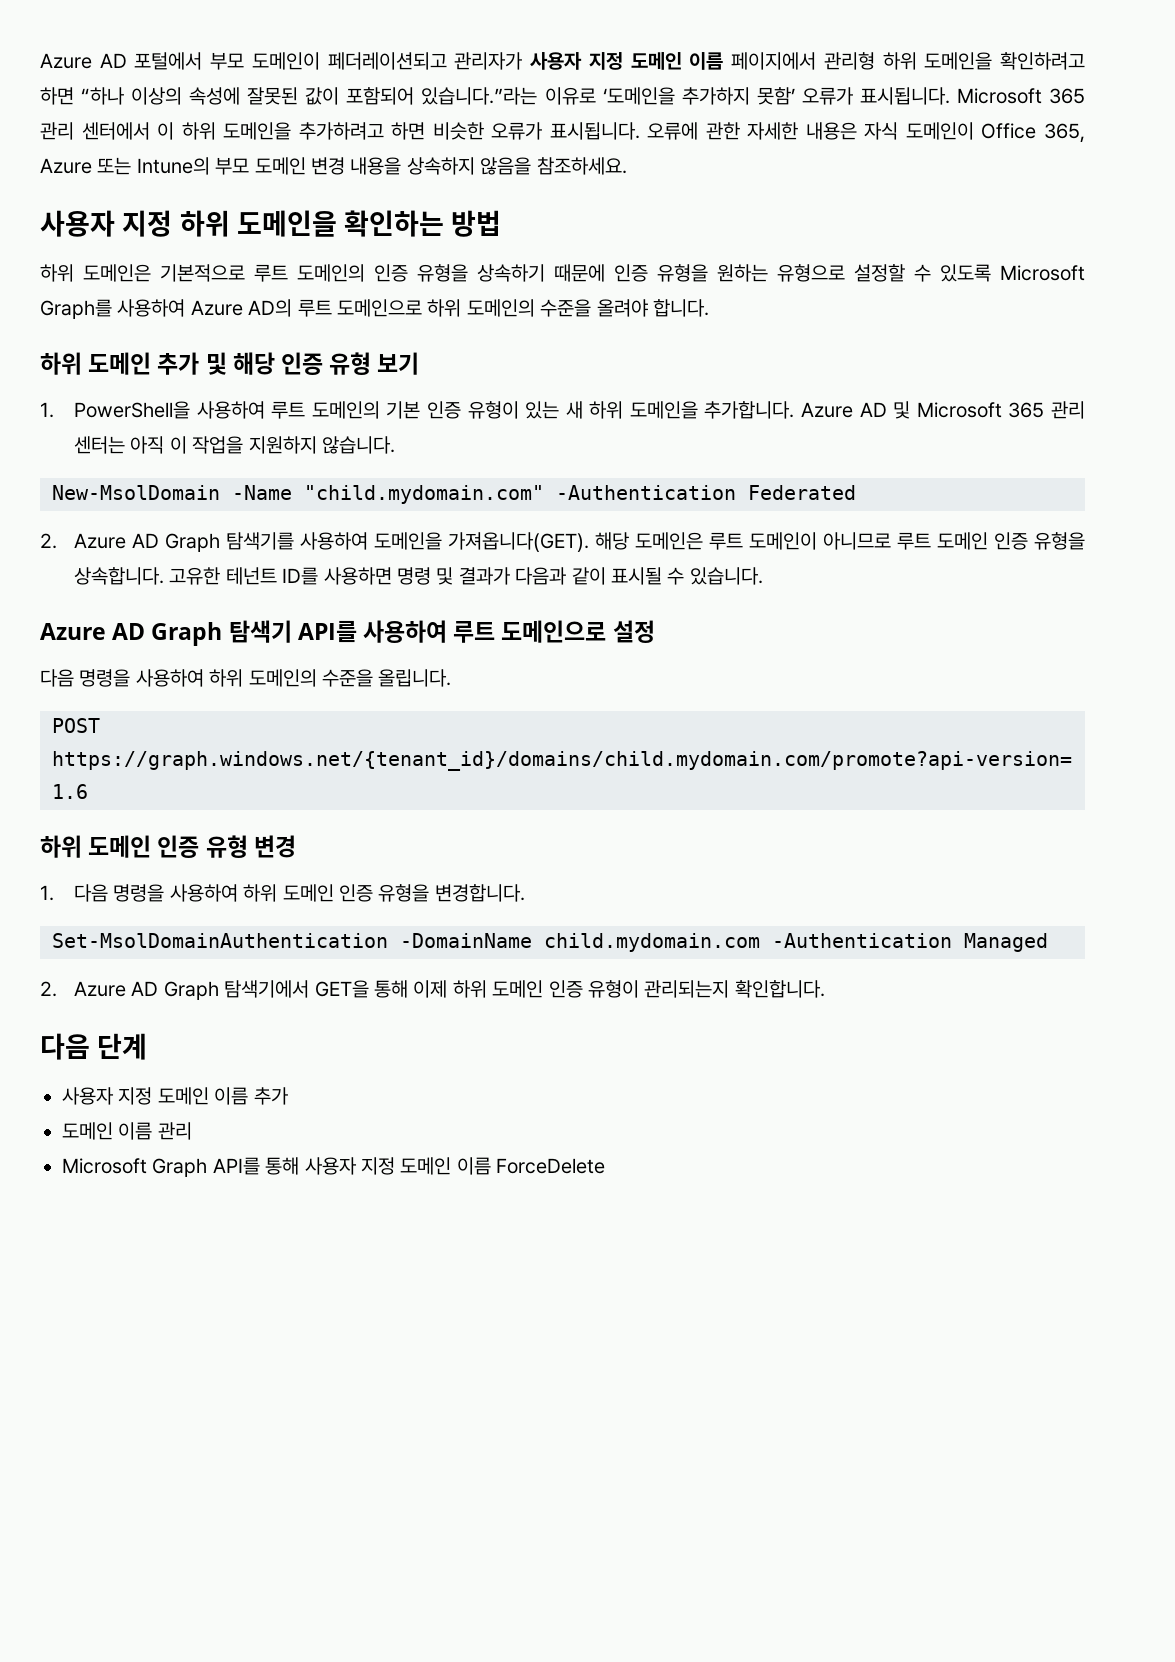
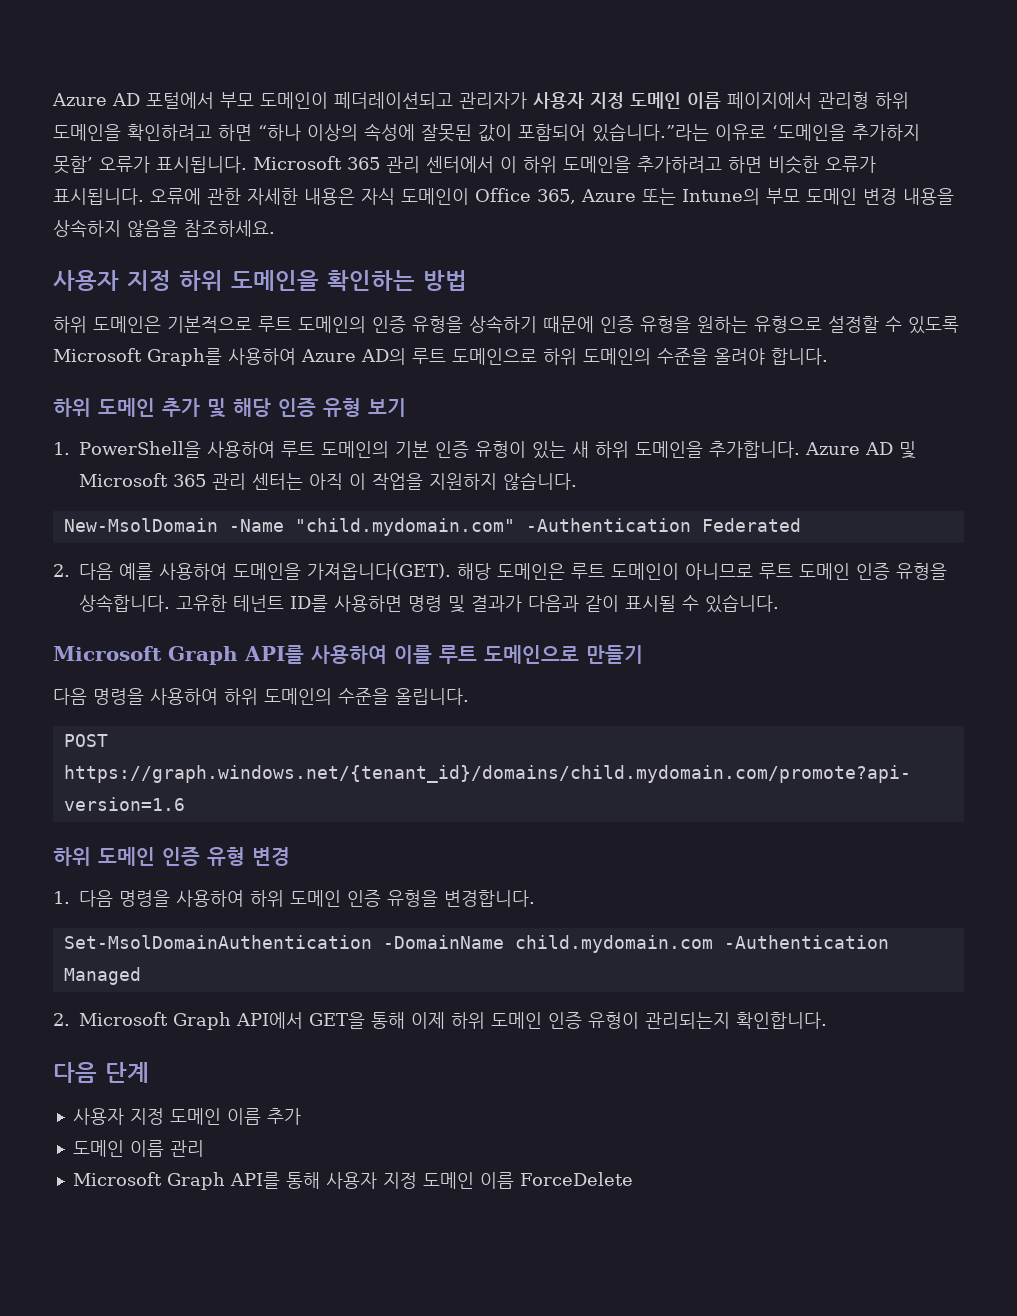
- 2. Azure AD Graph 탐색기를 사용하여 도메인을 가져옵니다(GET).
+ 2. 다음 예를 사용하여 도메인을 가져옵니다(GET).
- Azure AD Graph 탐색기 API를 사용하여 루트 도메인으로 설정
+ Microsoft Graph API를 사용하여 이를 루트 도메인으로 만들기
- 2. Azure AD Graph 탐색기에서 GET을 통해 이제 하위 도메인 인증 유형이 관리되는지 확인합니다.
+ 2. Microsoft Graph API에서 GET을 통해 이제 하위 도메인 인증 유형이 관리되는지 확인합니다.

